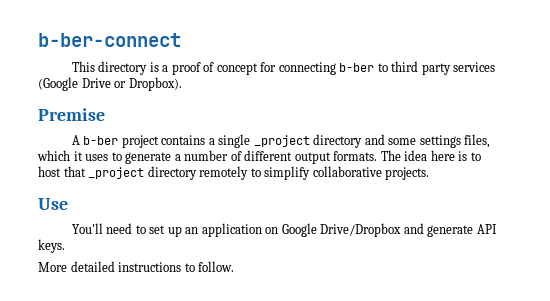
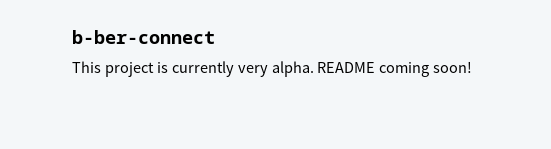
- This directory is a proof of concept for connecting b-ber to third party services (Google Drive or Dropbox).
- Premise
- A b-ber project contains a single _project directory and some settings files, which it uses to generate a number of different output formats. The idea here is to host that _project directory remotely to simplify collaborative projects.
- Use
- You'll need to set up an application on Google Drive/Dropbox and generate API keys.
- More detailed instructions to follow.
+ This project is currently very alpha. README coming soon!

